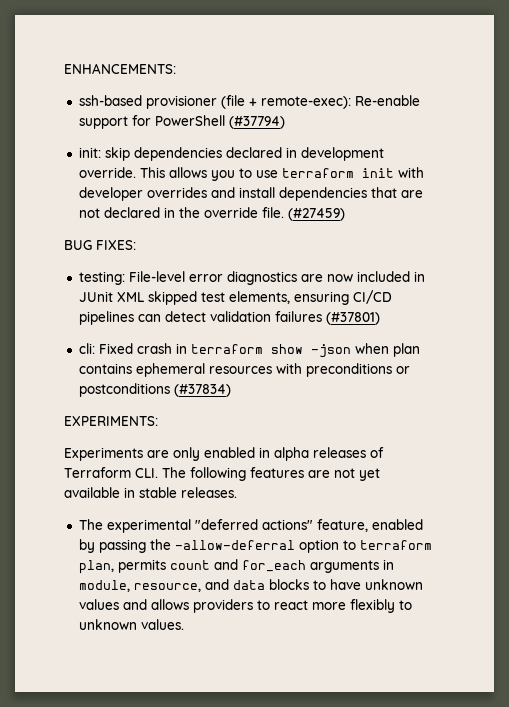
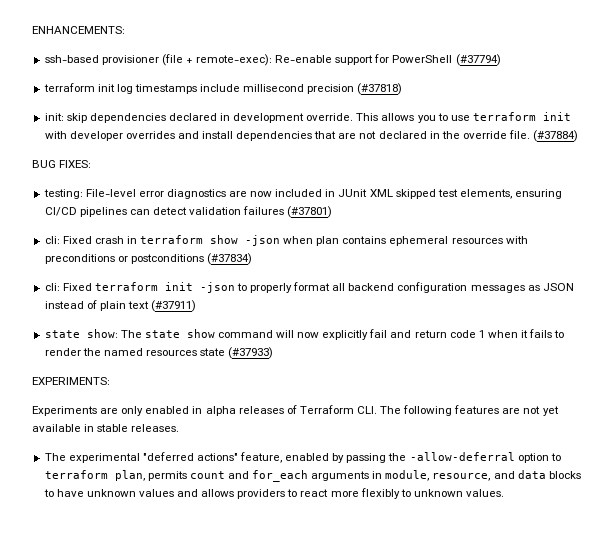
+ terraform init log timestamps include millisecond precision (#37818)
- (#27459)
+ (#37884)
+ cli: Fixed terraform init -json to properly format all backend configuration messages as JSON instead of plain text (#37911)
+ state show: The state show command will now explicitly fail and return code 1 when it fails to render the named resources state (#37933)

